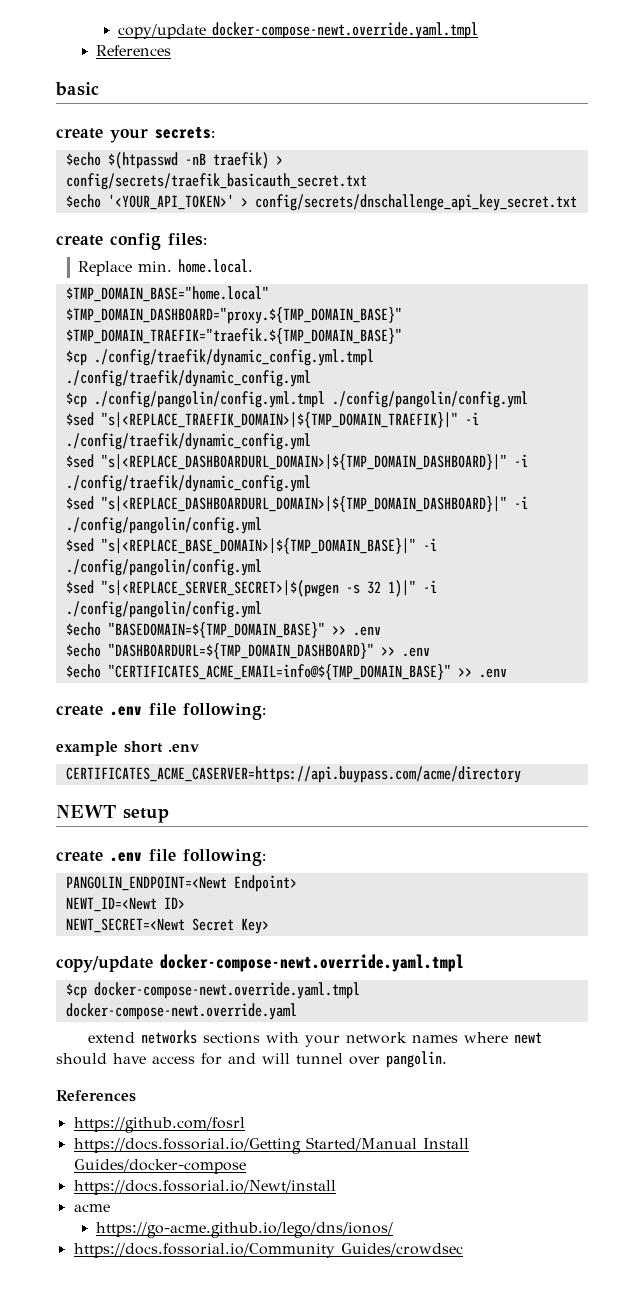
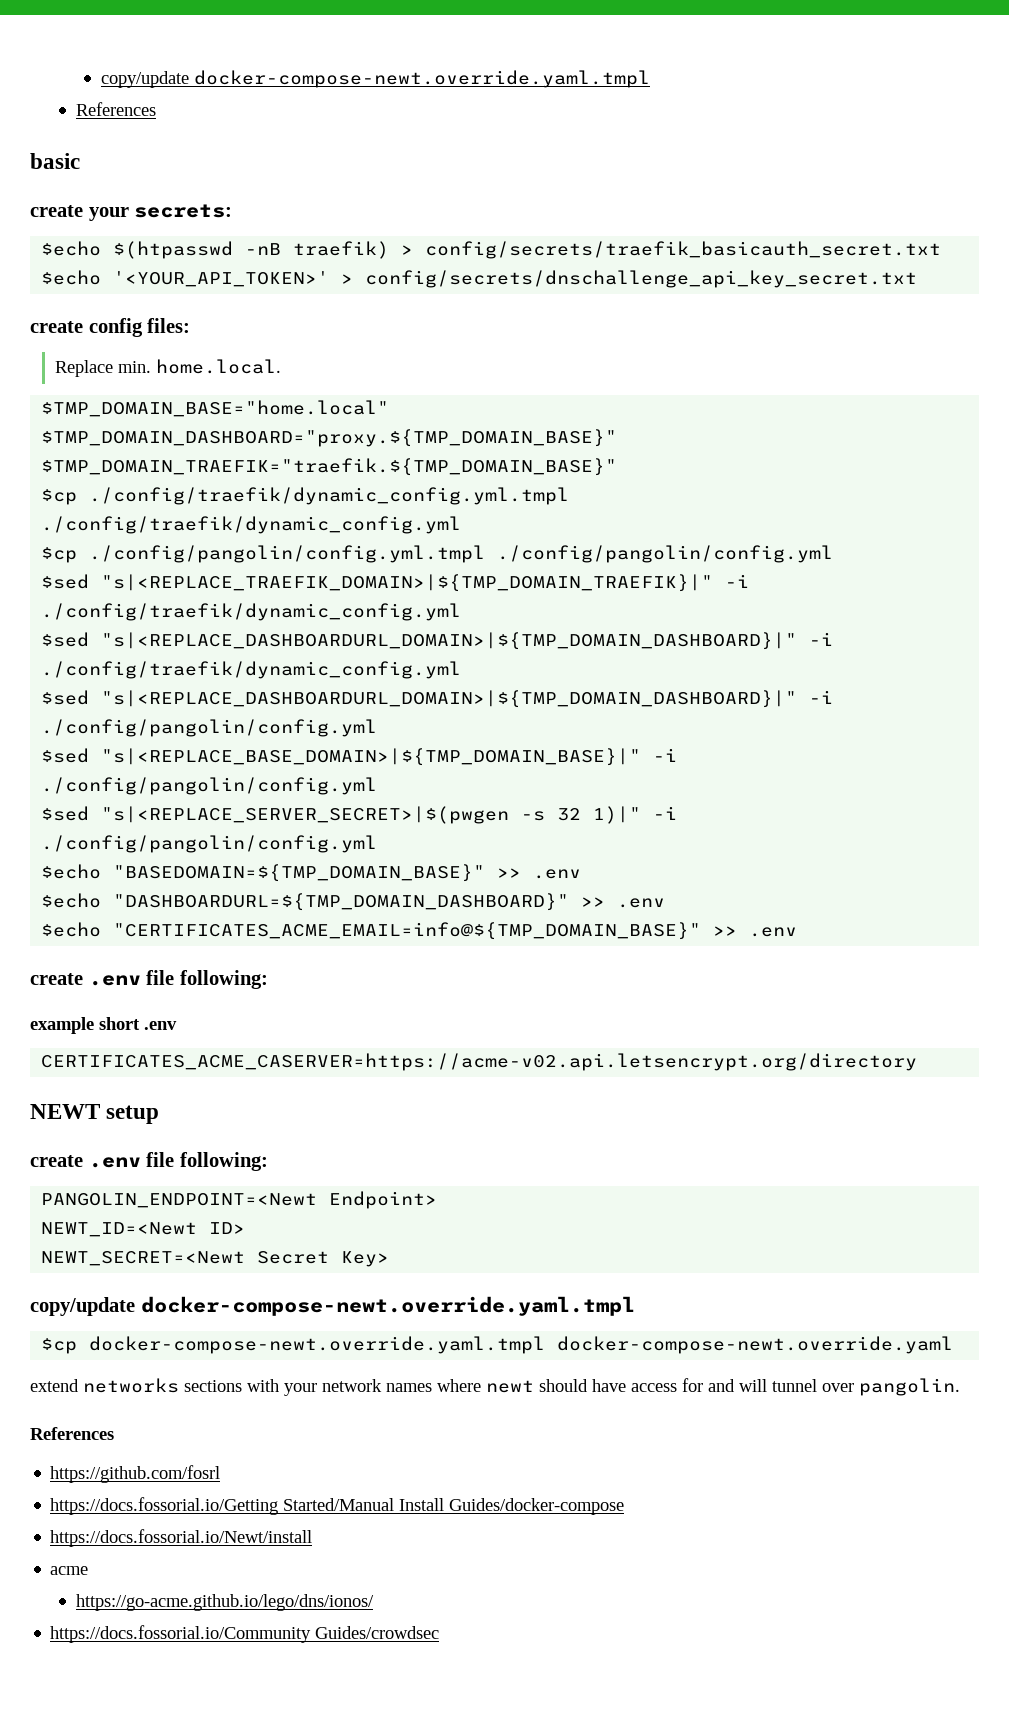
- CERTIFICATES_ACME_CASERVER=https://api.buypass.com/acme/directory
+ CERTIFICATES_ACME_CASERVER=https://acme-v02.api.letsencrypt.org/directory

